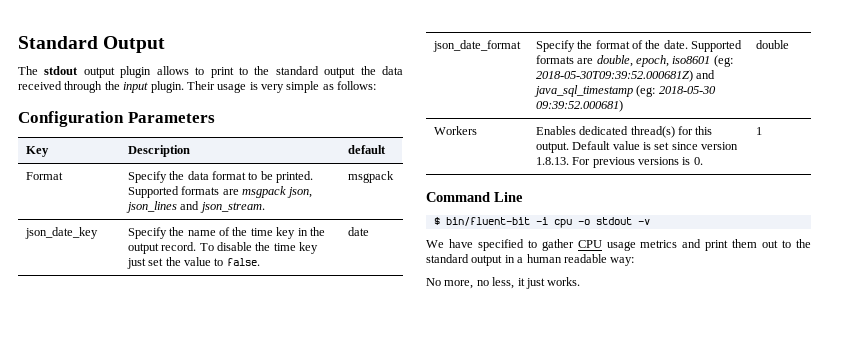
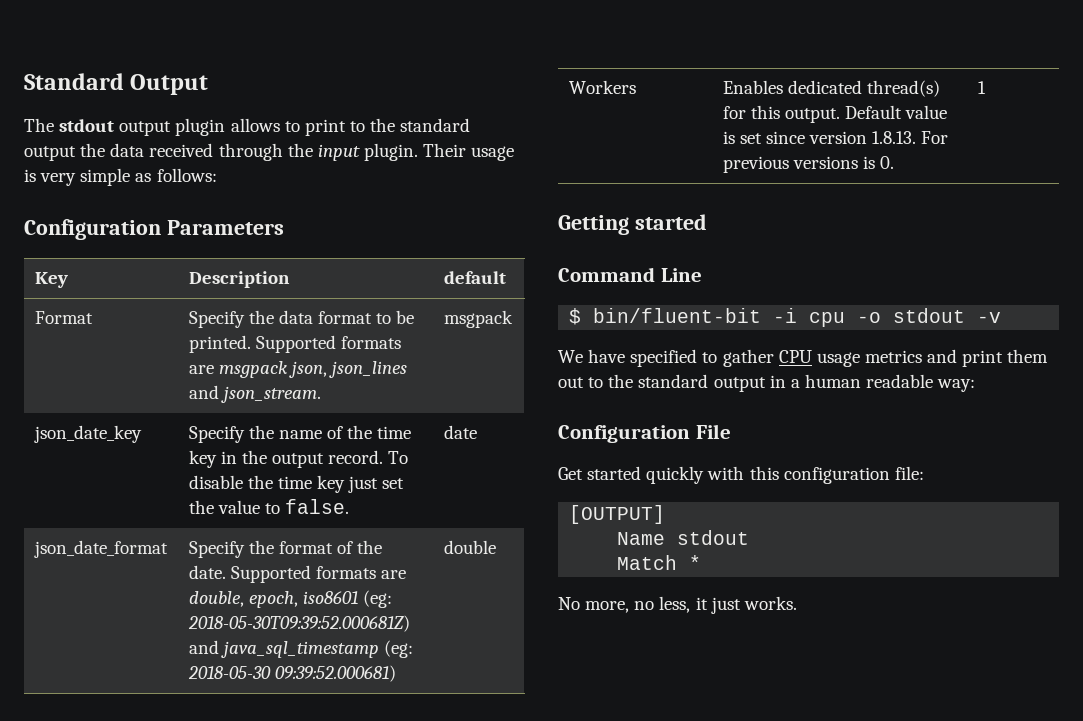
+ Getting started
+ Configuration File
+ Get started quickly with this configuration file:
+ [OUTPUT]
+ Name stdout
+ Match *

